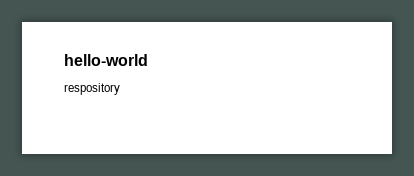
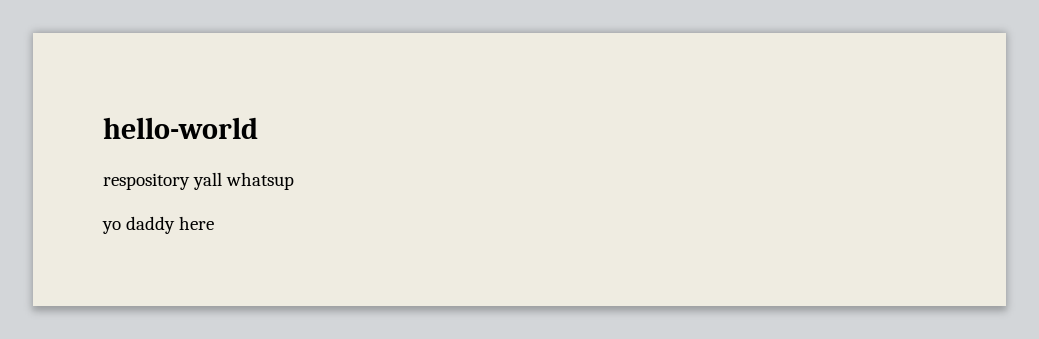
- respository
+ respository yall whatsup
+ yo daddy here

